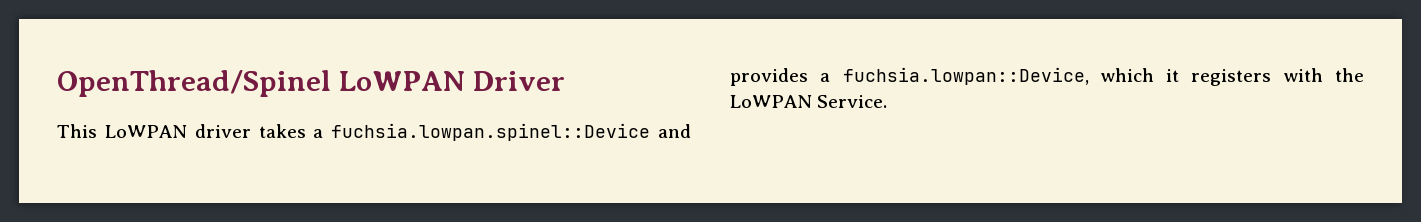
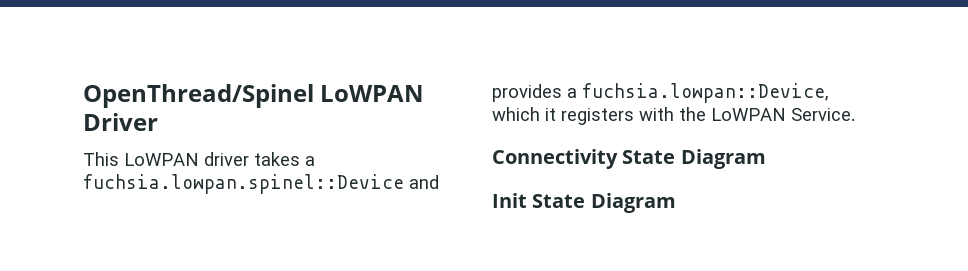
+ Connectivity State Diagram
+ Init State Diagram

